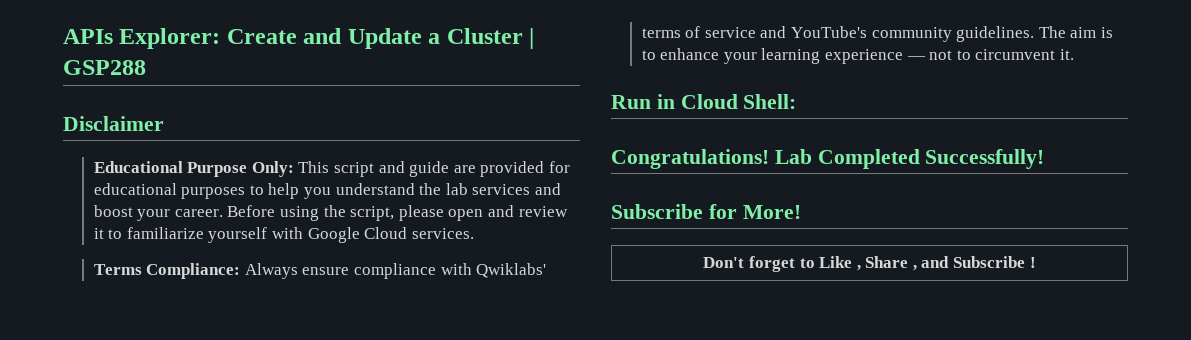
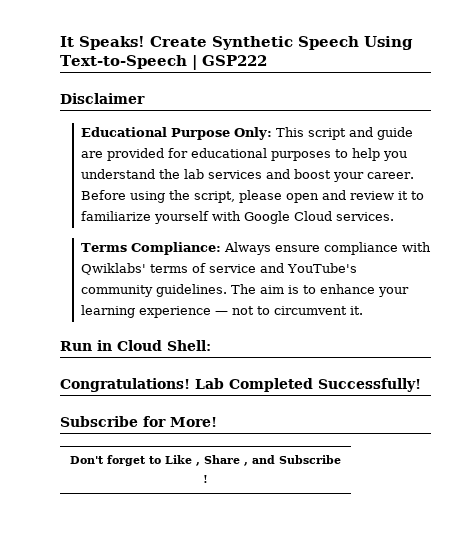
- APIs Explorer: Create and Update a Cluster | GSP288
+ It Speaks! Create Synthetic Speech Using Text-to-Speech | GSP222

